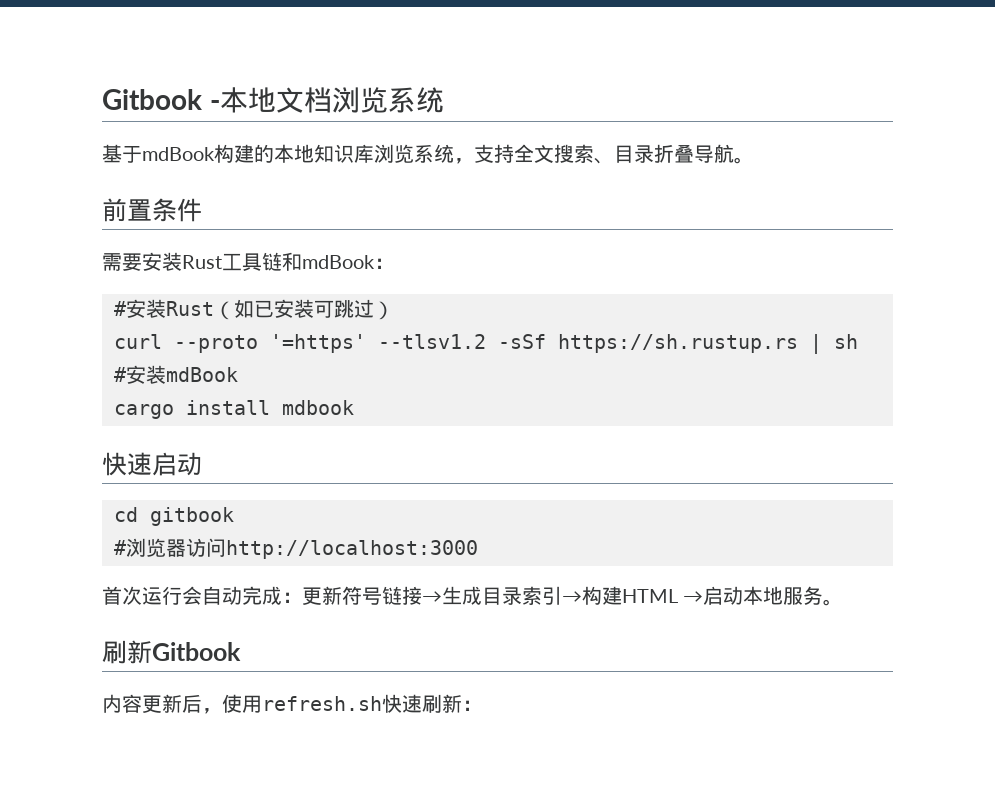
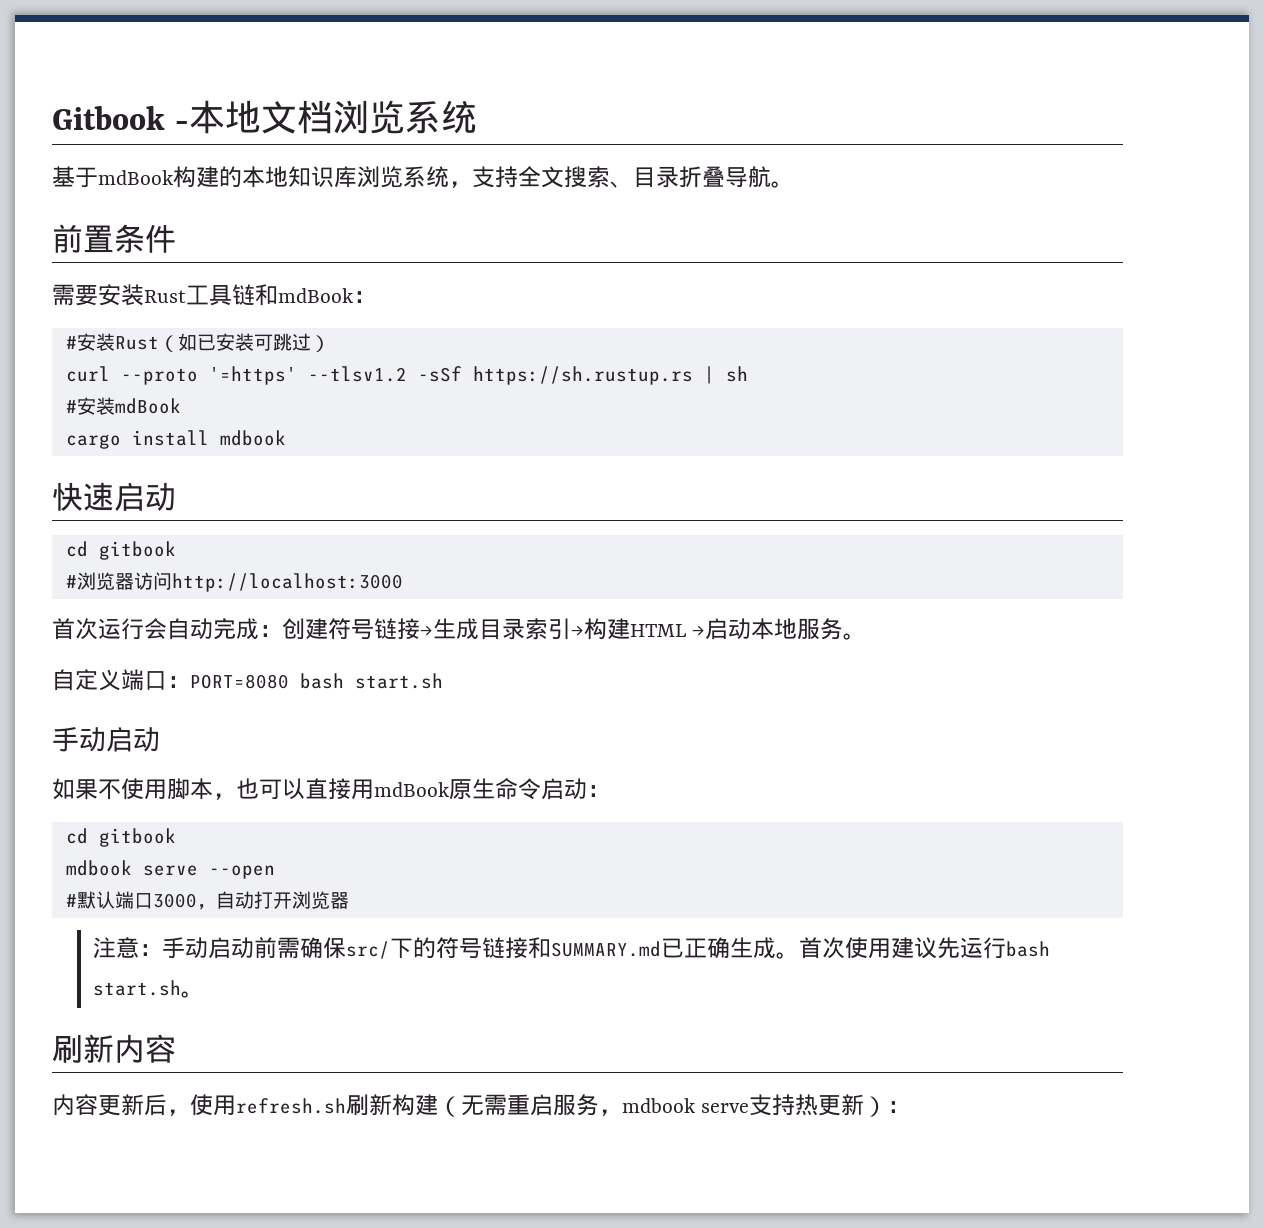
- 首次运行会自动完成：更新符号链接→生成目录索引→构建HTML →启动本地服务。
+ 首次运行会自动完成：创建符号链接→生成目录索引→构建HTML →启动本地服务。
- 刷新Gitbook
+ 自定义端口：PORT=8080 bash start.sh
+ 手动启动
+ 如果不使用脚本，也可以直接用mdBook原生命令启动：
+ cd gitbook
+ mdbook serve --open
+ #默认端口3000，自动打开浏览器
+ 注意：手动启动前需确保src/下的符号链接和SUMMARY.md已正确生成。首次使用建议先运行bash start.sh。
+ 刷新内容
- 内容更新后，使用refresh.sh快速刷新：
+ 内容更新后，使用refresh.sh刷新构建（无需重启服务，mdbook serve支持热更新）：

